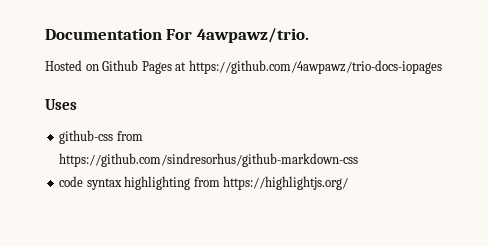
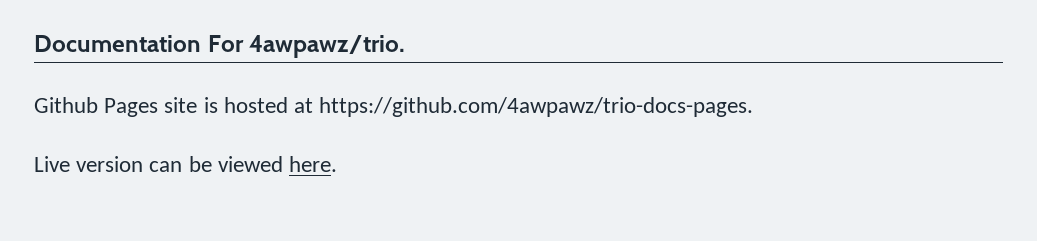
- Hosted on Github Pages at https://github.com/4awpawz/trio-docs-iopages
- Uses
- github-css from https://github.com/sindresorhus/github-markdown-css
- code syntax highlighting from https://highlightjs.org/
+ Github Pages site is hosted at https://github.com/4awpawz/trio-docs-pages.
+ Live version can be viewed here.

